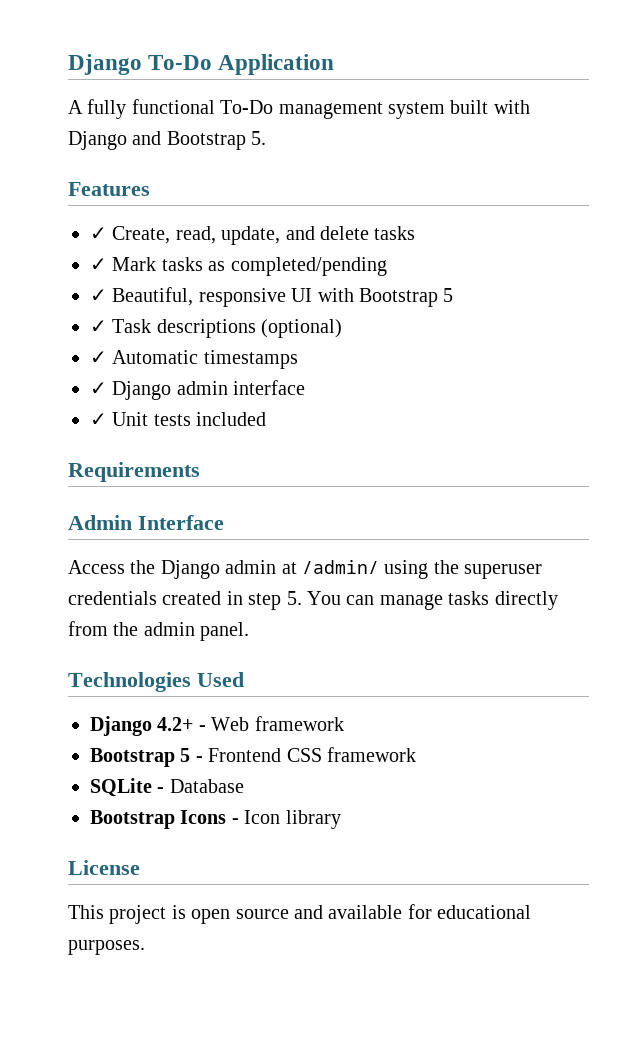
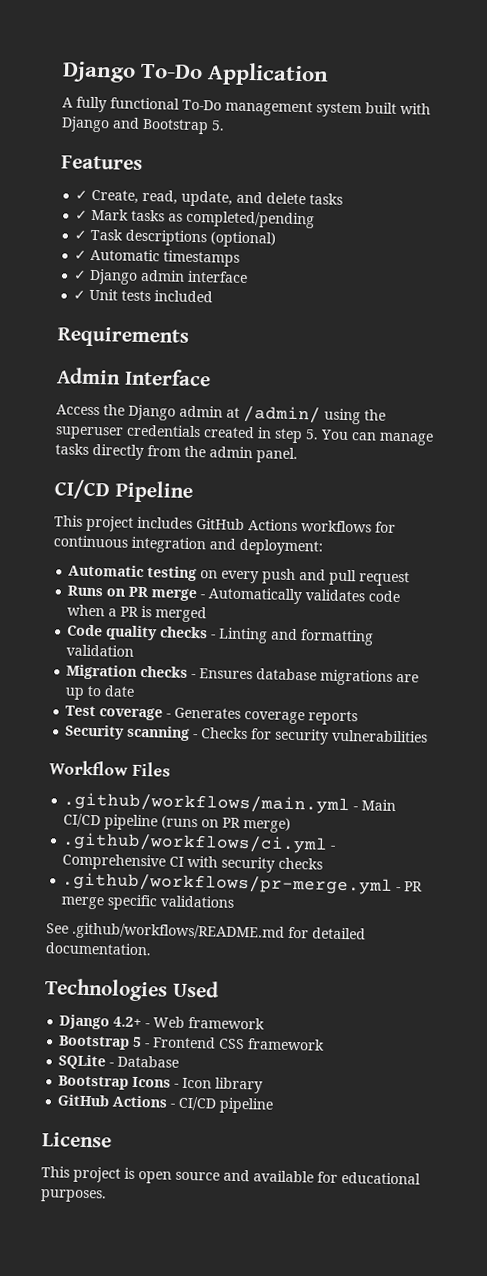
- ✓ Beautiful, responsive UI with Bootstrap 5
+ CI/CD Pipeline
+ This project includes GitHub Actions workflows for continuous integration and deployment:
+ Automatic testing on every push and pull request
+ Runs on PR merge - Automatically validates code when a PR is merged
+ Code quality checks - Linting and formatting validation
+ Migration checks - Ensures database migrations are up to date
+ Test coverage - Generates coverage reports
+ Security scanning - Checks for security vulnerabilities
+ Workflow Files
+ .github/workflows/main.yml - Main CI/CD pipeline (runs on PR merge)
+ .github/workflows/ci.yml - Comprehensive CI with security checks
+ .github/workflows/pr-merge.yml - PR merge specific validations
+ See .github/workflows/README.md for detailed documentation.
+ GitHub Actions - CI/CD pipeline

